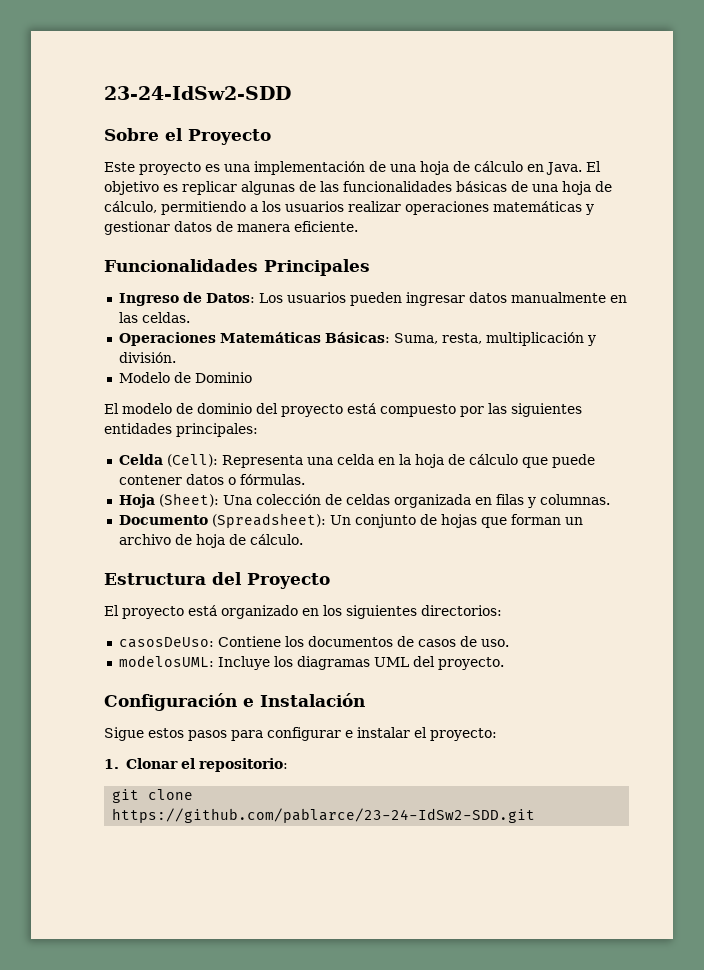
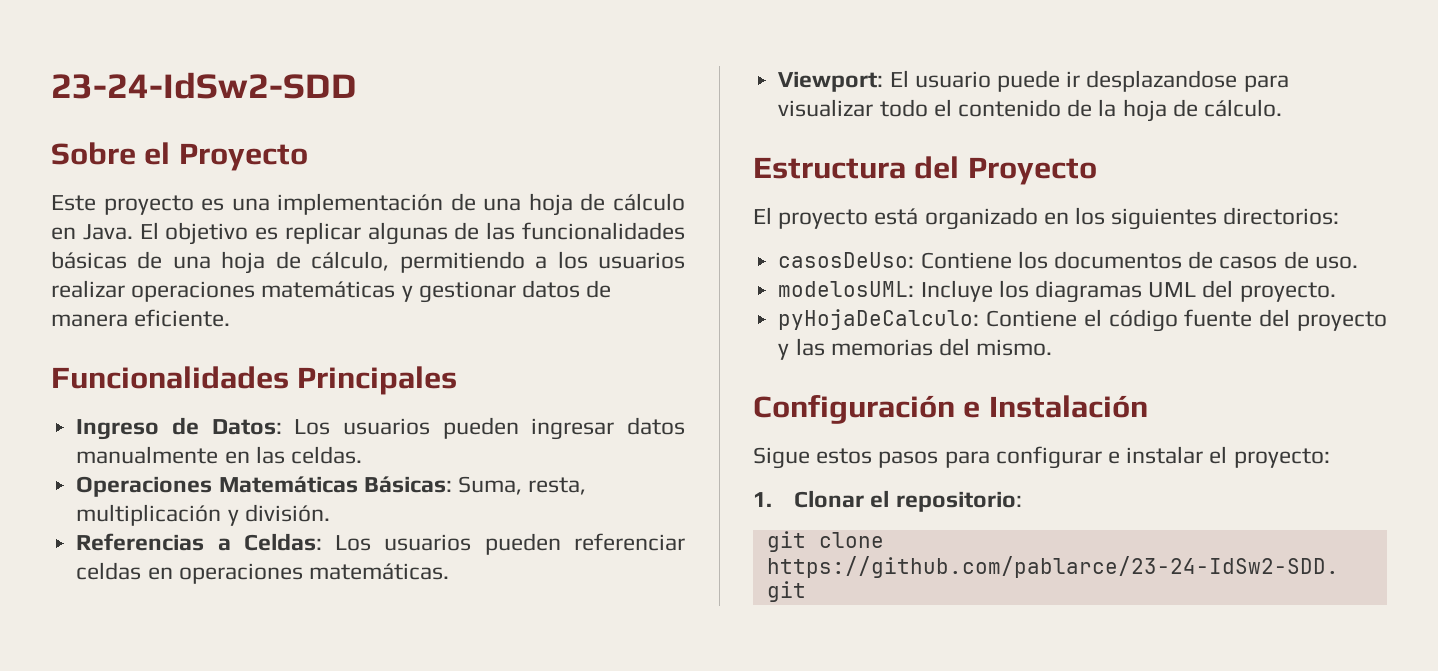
- Modelo de Dominio
- El modelo de dominio del proyecto está compuesto por las siguientes entidades principales:
- Celda (Cell): Representa una celda en la hoja de cálculo que puede contener datos o fórmulas.
- Hoja (Sheet): Una colección de celdas organizada en filas y columnas.
- Documento (Spreadsheet): Un conjunto de hojas que forman un archivo de hoja de cálculo.
+ Referencias a Celdas: Los usuarios pueden referenciar celdas en operaciones matemáticas.
+ Viewport: El usuario puede ir desplazandose para visualizar todo el contenido de la hoja de cálculo.
+ pyHojaDeCalculo: Contiene el código fuente del proyecto y las memorias del mismo.

